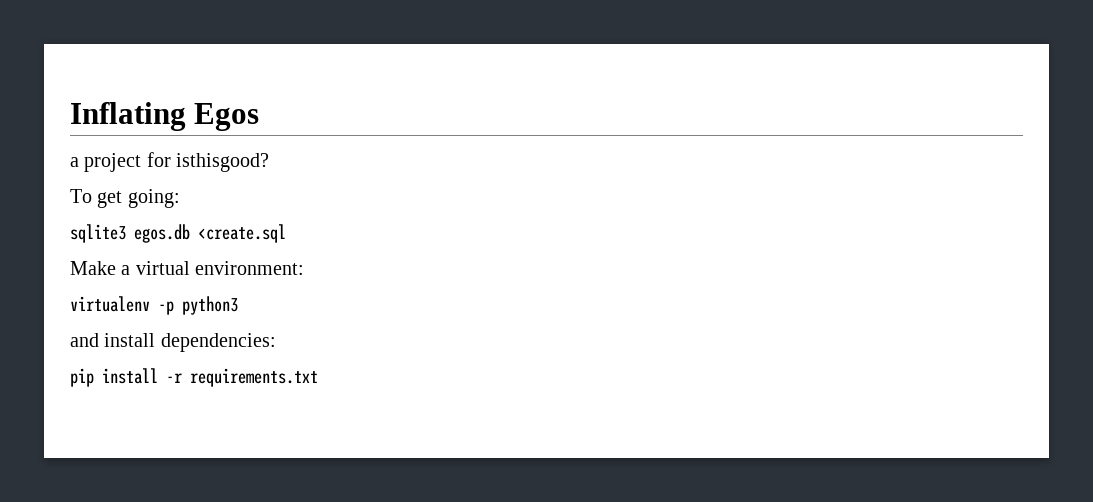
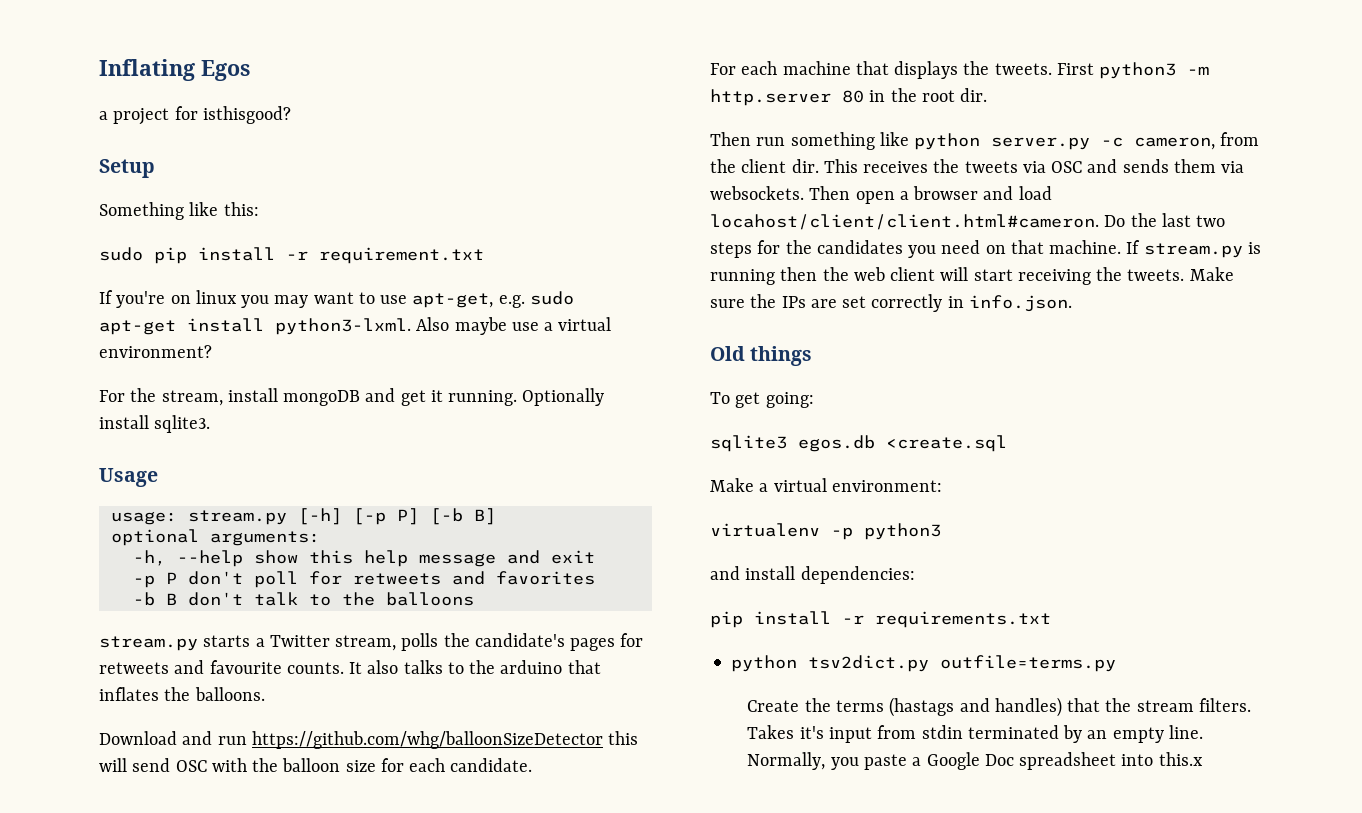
+ Setup
+ Something like this:
+ sudo pip install -r requirement.txt
+ If you're on linux you may want to use apt-get, e.g. sudo apt-get install python3-lxml. Also maybe use a virtual environment?
+ For the stream, install mongoDB and get it running. Optionally install sqlite3.
+ Usage
+ usage: stream.py [-h] [-p P] [-b B]
+ optional arguments:
+ -h, --help show this help message and exit
+ -p P don't poll for retweets and favorites
+ -b B don't talk to the balloons
+ stream.py starts a Twitter stream, polls the candidate's pages for retweets and favourite counts. It also talks to the arduino that inflates the balloons.
+ Download and run https://github.com/whg/balloonSizeDetector this will send OSC with the balloon size for each candidate.
+ For each machine that displays the tweets. First python3 -m http.server 80 in the root dir.
+ Then run something like python server.py -c cameron, from the client dir. This receives the tweets via OSC and sends them via websockets. Then open a browser and load locahost/client/client.html#cameron. Do the last two steps for the candidates you need on that machine. If stream.py is running then the web client will start receiving the tweets. Make sure the IPs are set correctly in info.json.
+ Old things
+ python tsv2dict.py outfile=terms.py
+ Create the terms (hastags and handles) that the stream filters. Takes it's input from stdin terminated by an empty line. Normally, you paste a Google Doc spreadsheet into this.x

